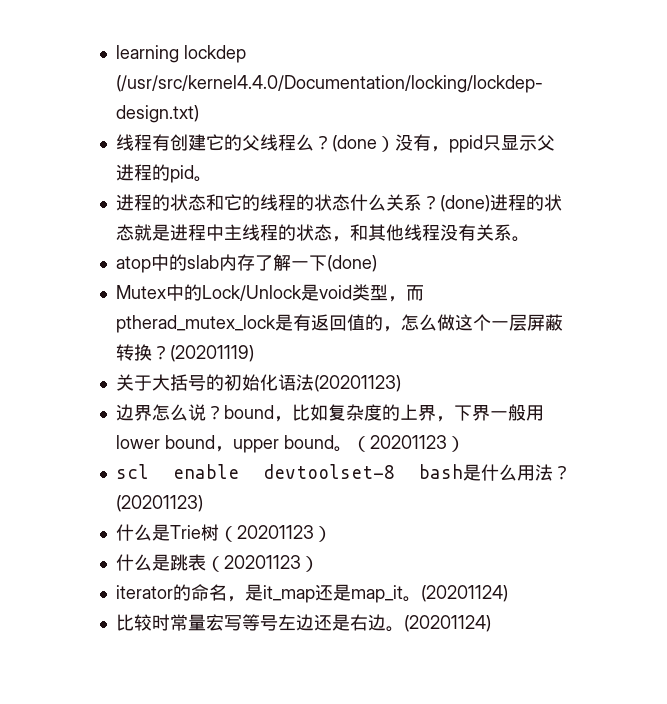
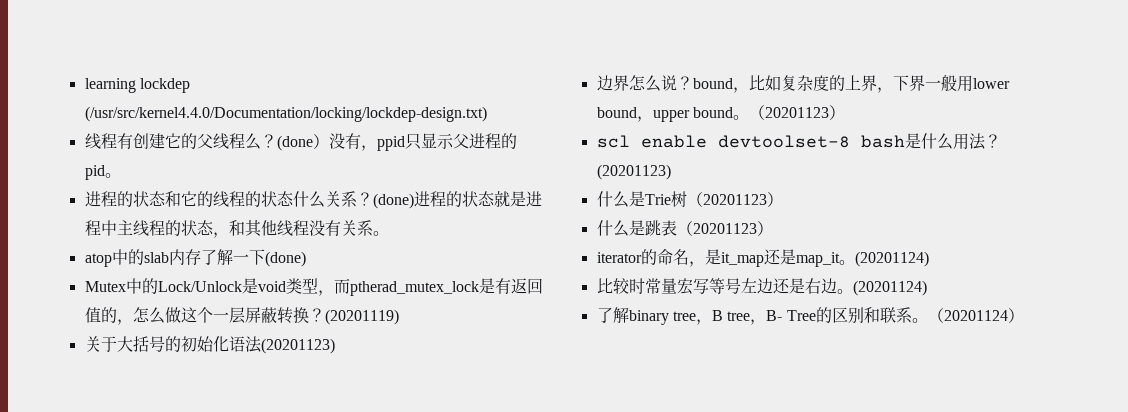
+ 了解binary tree，B tree，B- Tree的区别和联系。（20201124）

